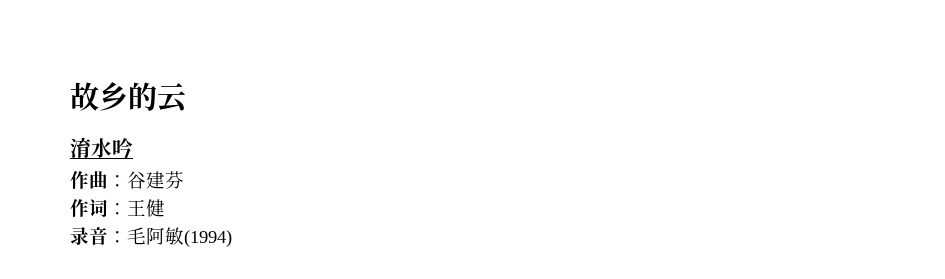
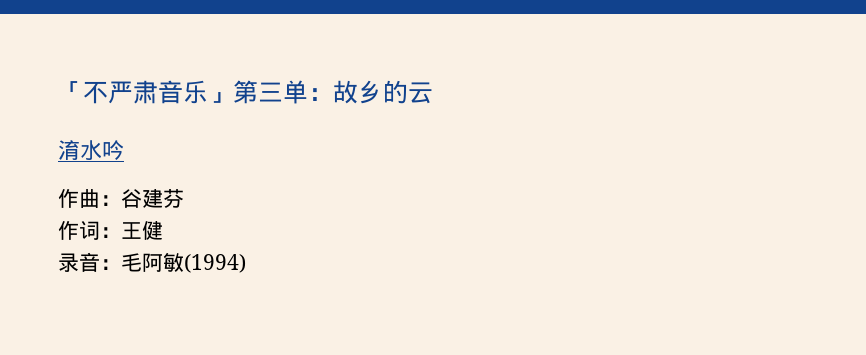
- 故乡的云
+ 「不严肃音乐」第三单：故乡的云

